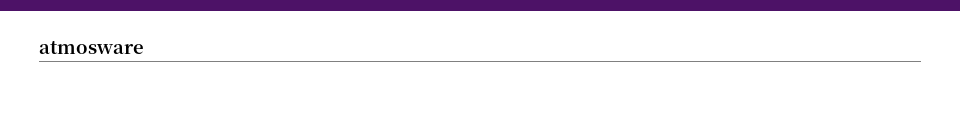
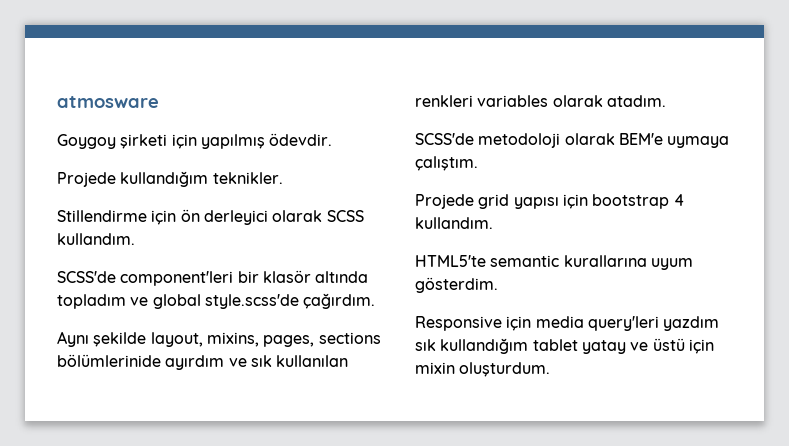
+ Goygoy şirketi için yapılmış ödevdir.
+ Projede kullandığım teknikler.
+ Stillendirme için ön derleyici olarak SCSS kullandım.
+ SCSS'de component'leri bir klasör altında topladım ve global style.scss'de çağırdım.
+ Aynı şekilde layout, mixins, pages, sections bölümlerinide ayırdım ve sık kullanılan renkleri variables olarak atadım.
+ SCSS'de metodoloji olarak BEM'e uymaya çalıştım.
+ Projede grid yapısı için bootstrap 4 kullandım.
+ HTML5'te semantic kurallarına uyum gösterdim.
+ Responsive için media query'leri yazdım sık kullandığım tablet yatay ve üstü için mixin oluşturdum.

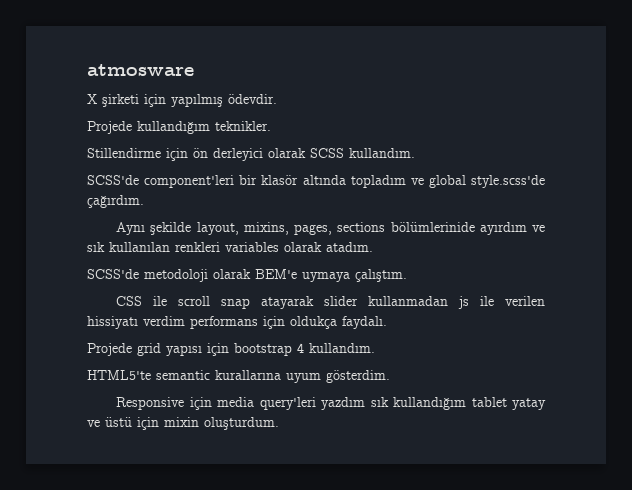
- Goygoy şirketi için yapılmış ödevdir.
+ X şirketi için yapılmış ödevdir.
+ CSS ile scroll snap atayarak slider kullanmadan js ile verilen hissiyatı verdim performans için oldukça faydalı.

